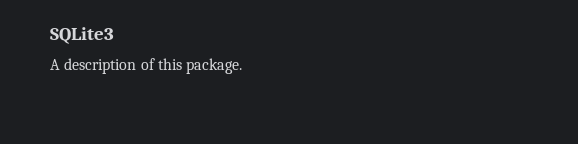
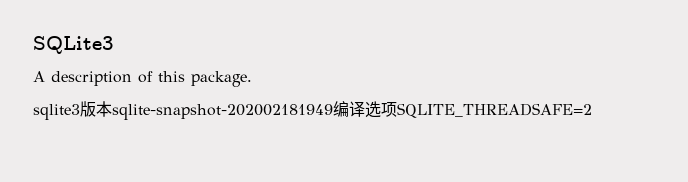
+ sqlite3版本sqlite-snapshot-202002181949编译选项SQLITE_THREADSAFE=2

